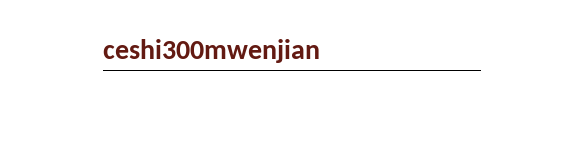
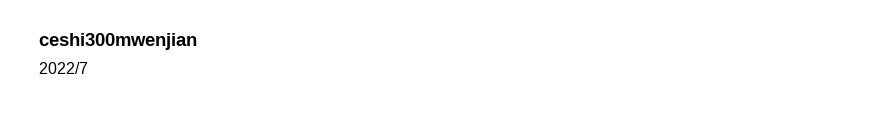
+ 2022/7

